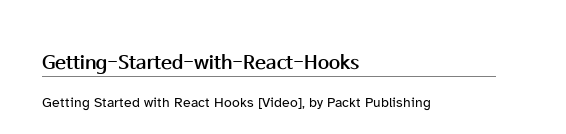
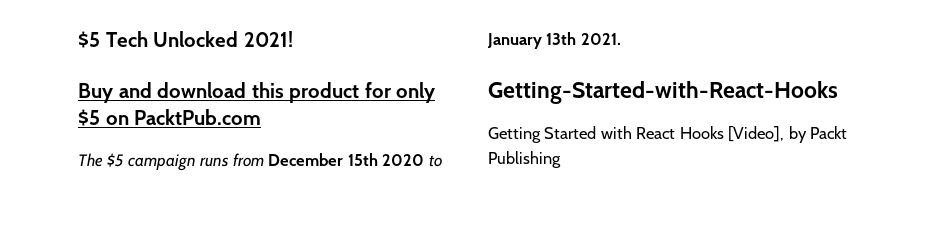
+ $5 Tech Unlocked 2021!
+ Buy and download this product for only $5 on PacktPub.com
+ The $5 campaign runs from December 15th 2020 to January 13th 2021.

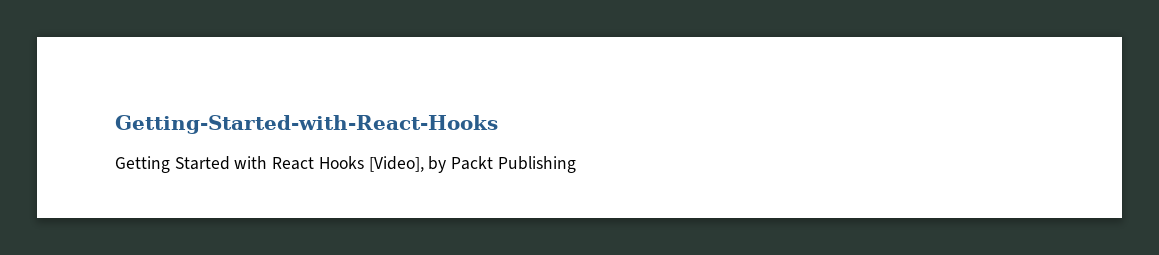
- $5 Tech Unlocked 2021!
- Buy and download this product for only $5 on PacktPub.com
- The $5 campaign runs from December 15th 2020 to January 13th 2021.

